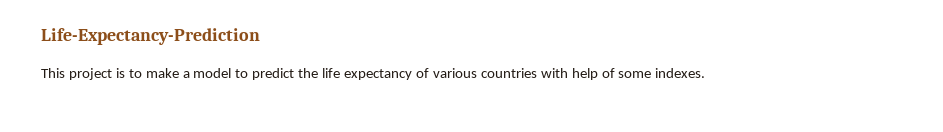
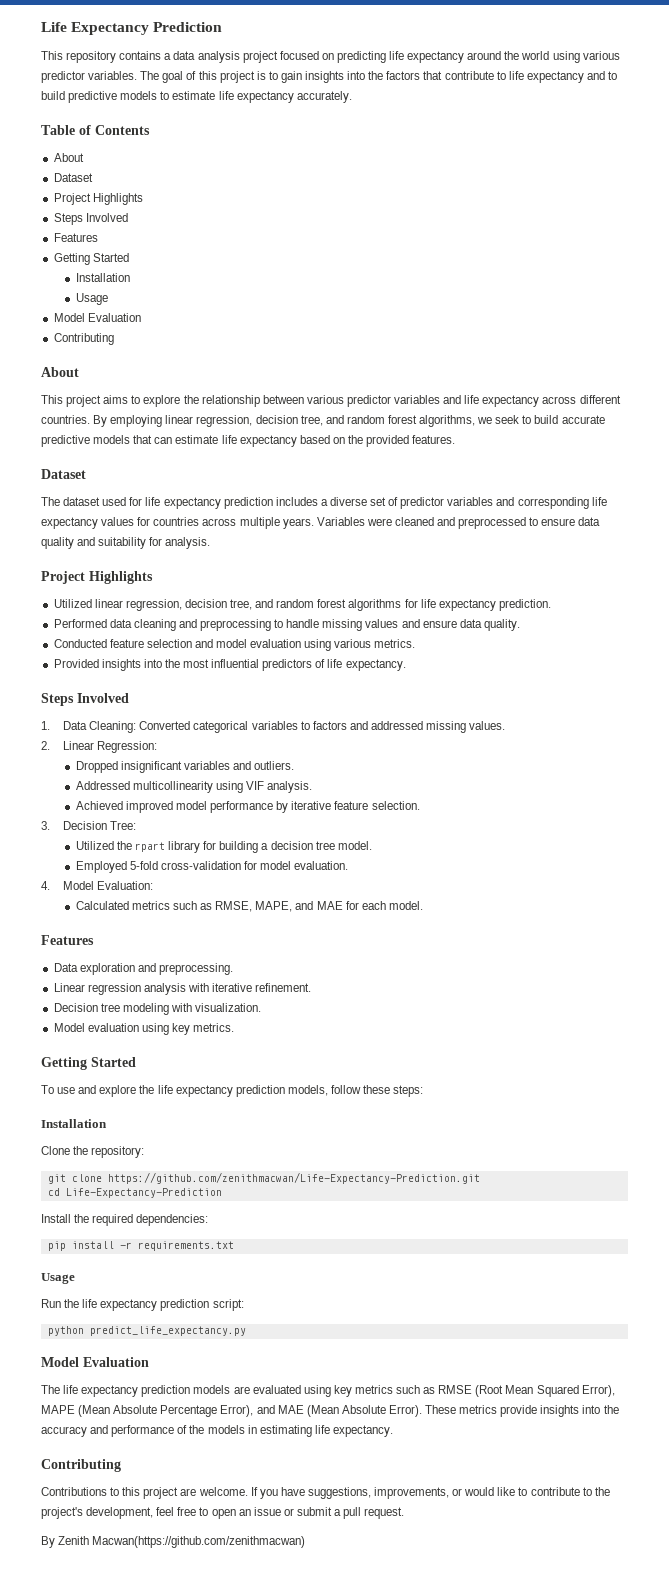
- Life-Expectancy-Prediction
- This project is to make a model to predict the life expectancy of various countries with help of some indexes.
+ Life Expectancy Prediction
+ This repository contains a data analysis project focused on predicting life expectancy around the world using various predictor variables. The goal of this project is to gain insights into the factors that contribute to life expectancy and to build predictive models to estimate life expectancy accurately.
+ Table of Contents
+ About
+ Dataset
+ Project Highlights
+ Steps Involved
+ Features
+ Getting Started
+ Installation
+ Usage
+ Model Evaluation
+ Contributing
+ About
+ This project aims to explore the relationship between various predictor variables and life expectancy across different countries. By employing linear regression, decision tree, and random forest algorithms, we seek to build accurate predictive models that can estimate life expectancy based on the provided features.
+ Dataset
+ The dataset used for life expectancy prediction includes a diverse set of predictor variables and corresponding life expectancy values for countries across multiple years. Variables were cleaned and preprocessed to ensure data quality and suitability for analysis.
+ Project Highlights
+ Utilized linear regression, decision tree, and random forest algorithms for life expectancy prediction.
+ Performed data cleaning and preprocessing to handle missing values and ensure data quality.
+ Conducted feature selection and model evaluation using various metrics.
+ Provided insights into the most influential predictors of life expectancy.
+ Steps Involved
+ 1. Data Cleaning: Converted categorical variables to factors and addressed missing values.
+ 2. Linear Regression:
+ Dropped insignificant variables and outliers.
+ Addressed multicollinearity using VIF analysis.
+ Achieved improved model performance by iterative feature selection.
+ 3. Decision Tree:
+ Utilized the rpart library for building a decision tree model.
+ Employed 5-fold cross-validation for model evaluation.
+ 4. Model Evaluation:
+ Calculated metrics such as RMSE, MAPE, and MAE for each model.
+ Features
+ Data exploration and preprocessing.
+ Linear regression analysis with iterative refinement.
+ Decision tree modeling with visualization.
+ Model evaluation using key metrics.
+ Getting Started
+ To use and explore the life expectancy prediction models, follow these steps:
+ Installation
+ Clone the repository:
+ git clone https://github.com/zenithmacwan/Life-Expectancy-Prediction.git
+ cd Life-Expectancy-Prediction
+ Install the required dependencies:
+ pip install -r requirements.txt
+ Usage
+ Run the life expectancy prediction script:
+ python predict_life_expectancy.py
+ Model Evaluation
+ The life expectancy prediction models are evaluated using key metrics such as RMSE (Root Mean Squared Error), MAPE (Mean Absolute Percentage Error), and MAE (Mean Absolute Error). These metrics provide insights into the accuracy and performance of the models in estimating life expectancy.
+ Contributing
+ Contributions to this project are welcome. If you have suggestions, improvements, or would like to contribute to the project's development, feel free to open an issue or submit a pull request.
+ By Zenith Macwan(https://github.com/zenithmacwan)

